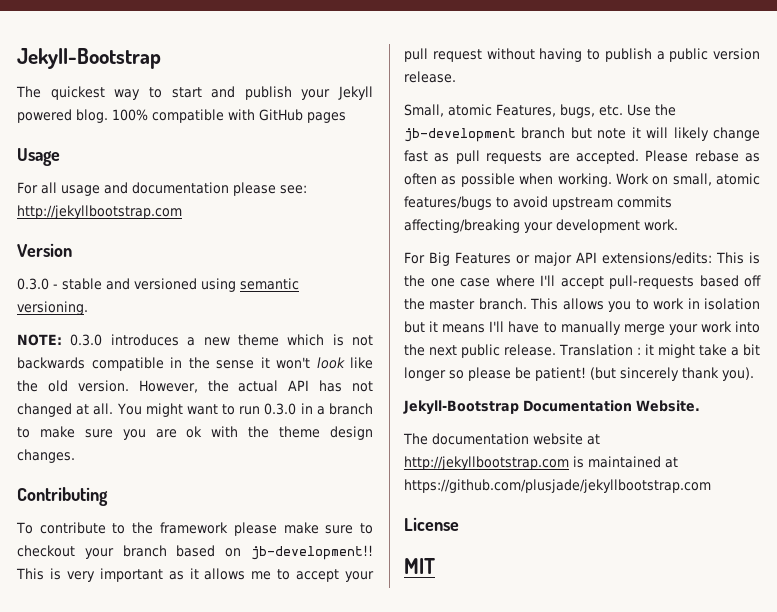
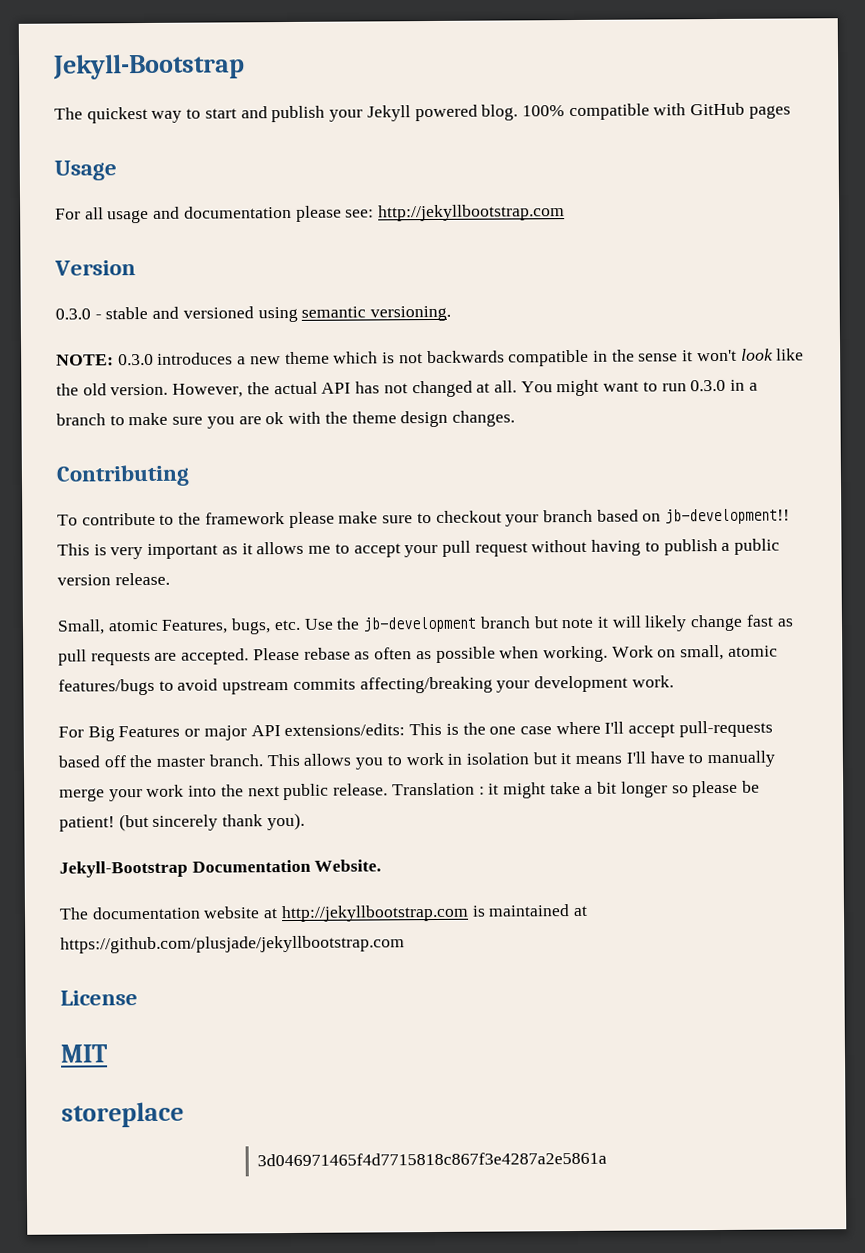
+ storeplace
+ 3d046971465f4d7715818c867f3e4287a2e5861a

